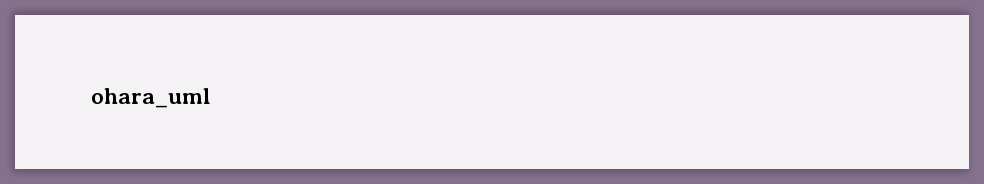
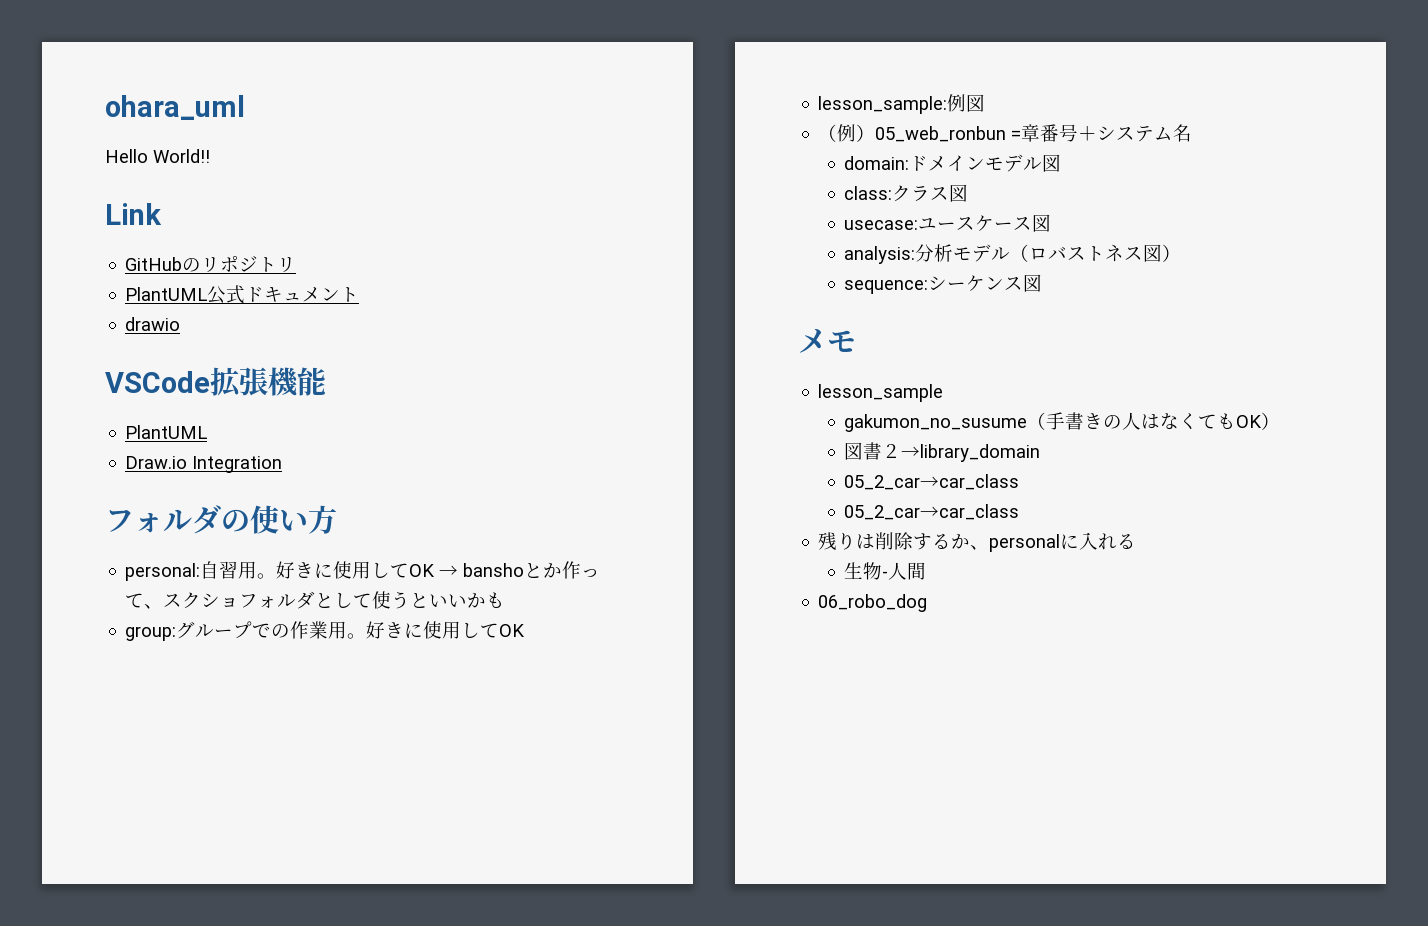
+ Hello World!!
+ Link
+ GitHubのリポジトリ
+ PlantUML公式ドキュメント
+ drawio
+ VSCode拡張機能
+ PlantUML
+ Draw.io Integration
+ フォルダの使い方
+ personal:自習用。好きに使用してOK → banshoとか作って、スクショフォルダとして使うといいかも
+ group:グループでの作業用。好きに使用してOK
+ lesson_sample:例図
+ （例）05_web_ronbun =章番号＋システム名
+ domain:ドメインモデル図
+ class:クラス図
+ usecase:ユースケース図
+ analysis:分析モデル（ロバストネス図）
+ sequence:シーケンス図
+ メモ
+ lesson_sample
+ gakumon_no_susume（手書きの人はなくてもOK）
+ 図書２→library_domain
+ 05_2_car→car_class
+ 05_2_car→car_class
+ 残りは削除するか、personalに入れる
+ 生物-人間
+ 06_robo_dog

